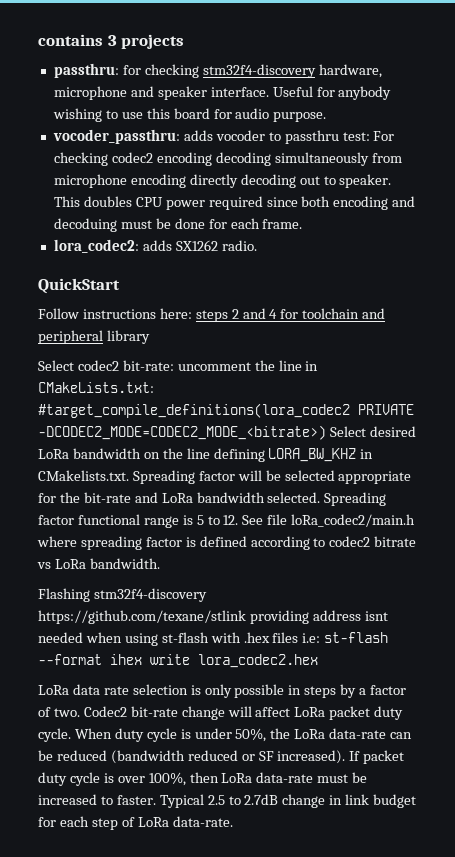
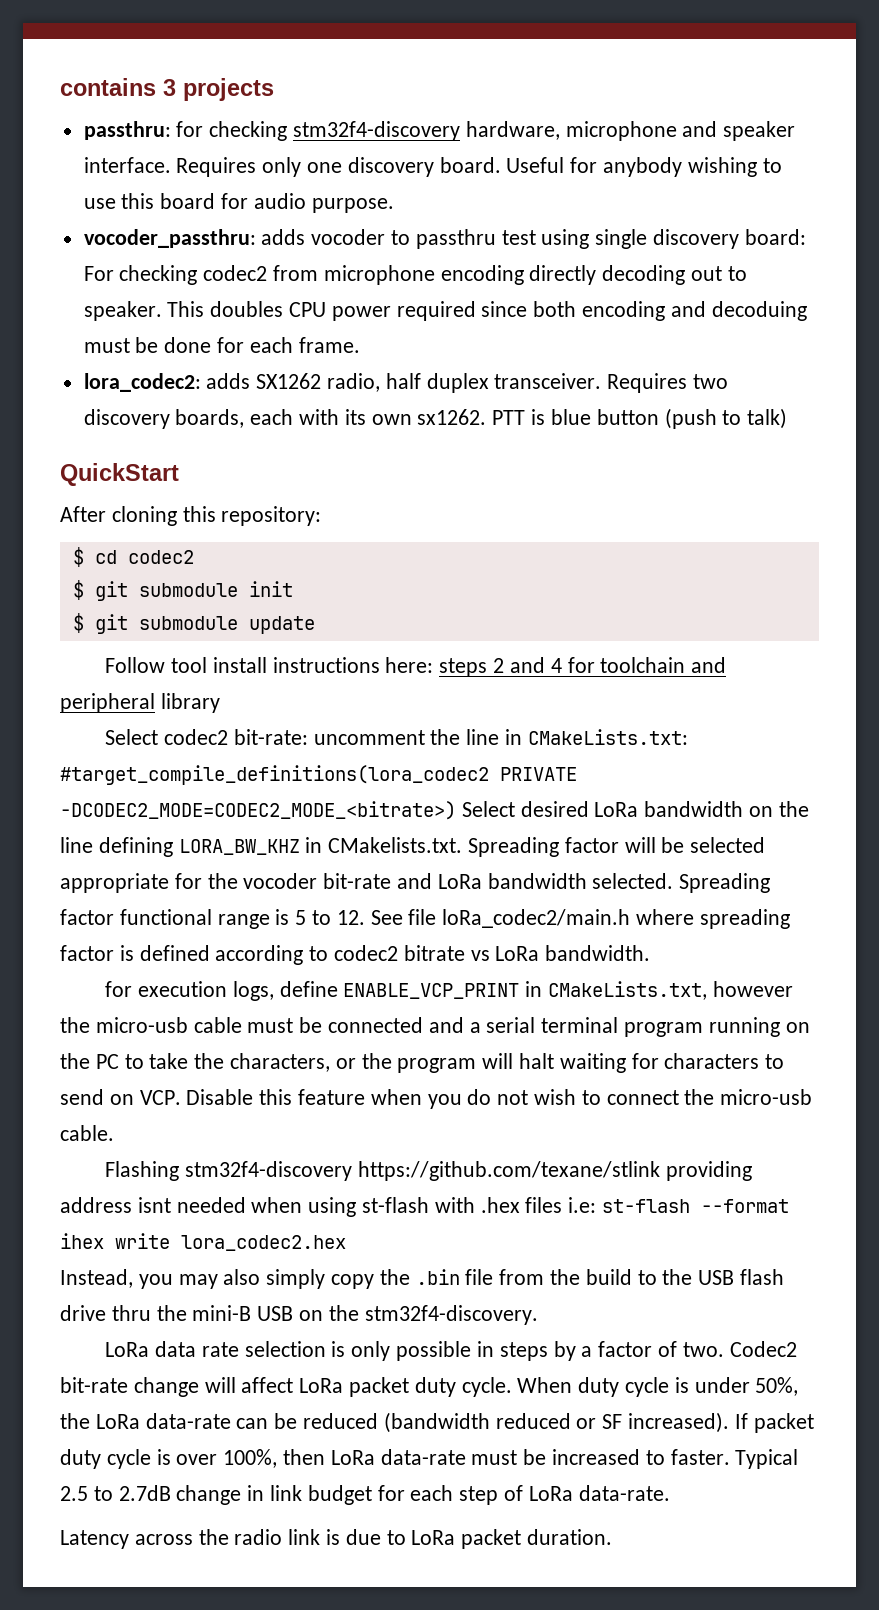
+ Requires only one discovery board.
- vocoder_passthru: adds vocoder to passthru test: For checking codec2 encoding decoding simultaneously from microphone encoding directly decoding out to speaker.
+ vocoder_passthru: adds vocoder to passthru test using single discovery board: For checking codec2 from microphone encoding directly decoding out to speaker.
- lora_codec2: adds SX1262 radio.
+ lora_codec2: adds SX1262 radio, half duplex transceiver. Requires two discovery boards, each with its own sx1262. PTT is blue button (push to talk)
  QuickStart
+ After cloning this repository:
+ $ cd codec2
+ $ git submodule init
+ $ git submodule update
- Follow instructions here: steps 2 and 4 for toolchain and peripheral library
+ Follow tool install instructions here: steps 2 and 4 for toolchain and peripheral library
- Select codec2 bit-rate: uncomment the line in CMakeLists.txt: #target_compile_definitions(lora_codec2 PRIVATE -DCODEC2_MODE=CODEC2_MODE_<bitrate>) Select desired LoRa bandwidth on the line defining LORA_BW_KHZ in CMakelists.txt. Spreading factor will be selected appropriate for the bit-rate and LoRa bandwidth selected.
+ Select codec2 bit-rate: uncomment the line in CMakeLists.txt: #target_compile_definitions(lora_codec2 PRIVATE -DCODEC2_MODE=CODEC2_MODE_<bitrate>) Select desired LoRa bandwidth on the line defining LORA_BW_KHZ in CMakelists.txt. Spreading factor will be selected appropriate for the vocoder bit-rate and LoRa bandwidth selected.
+ for execution logs, define ENABLE_VCP_PRINT in CMakeLists.txt, however the micro-usb cable must be connected and a serial terminal program running on the PC to take the characters, or the program will halt waiting for characters to send on VCP. Disable this feature when you do not wish to connect the micro-usb cable.
+ Instead, you may also simply copy the .bin file from the build to the USB flash drive thru the mini-B USB on the stm32f4-discovery.
+ Latency across the radio link is due to LoRa packet duration.

